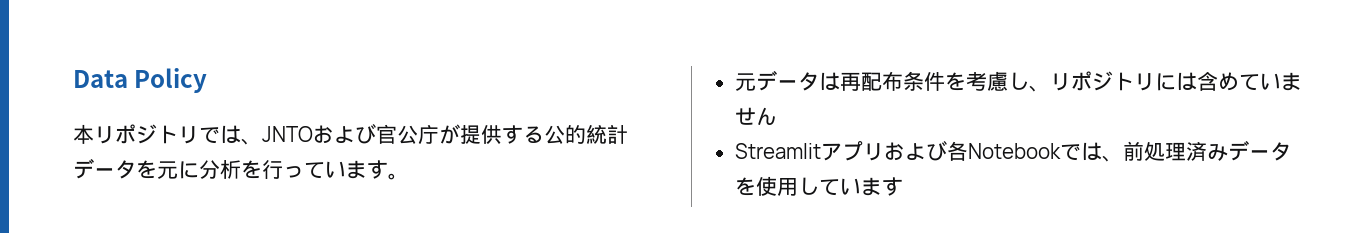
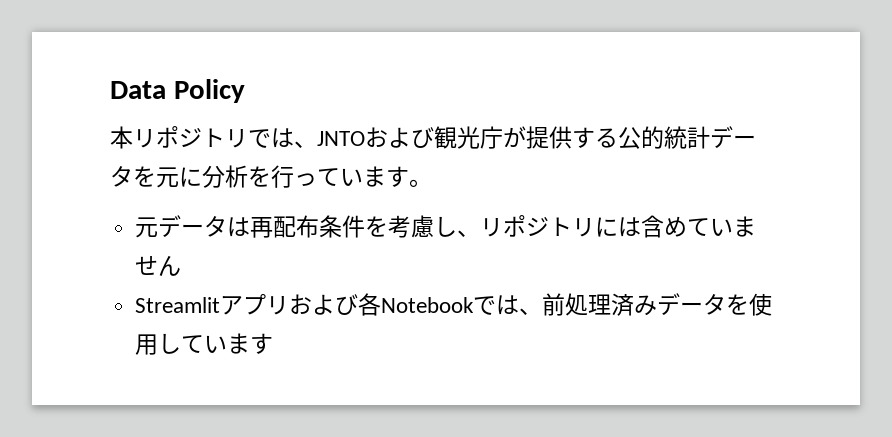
- 本リポジトリでは、JNTOおよび官公庁が提供する公的統計データを元に分析を行っています。
+ 本リポジトリでは、JNTOおよび観光庁が提供する公的統計データを元に分析を行っています。

